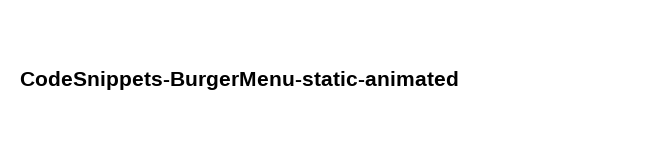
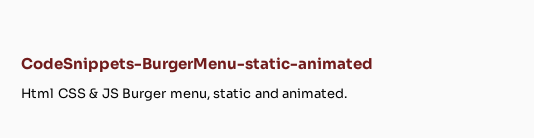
+ Html CSS & JS Burger menu, static and animated.

